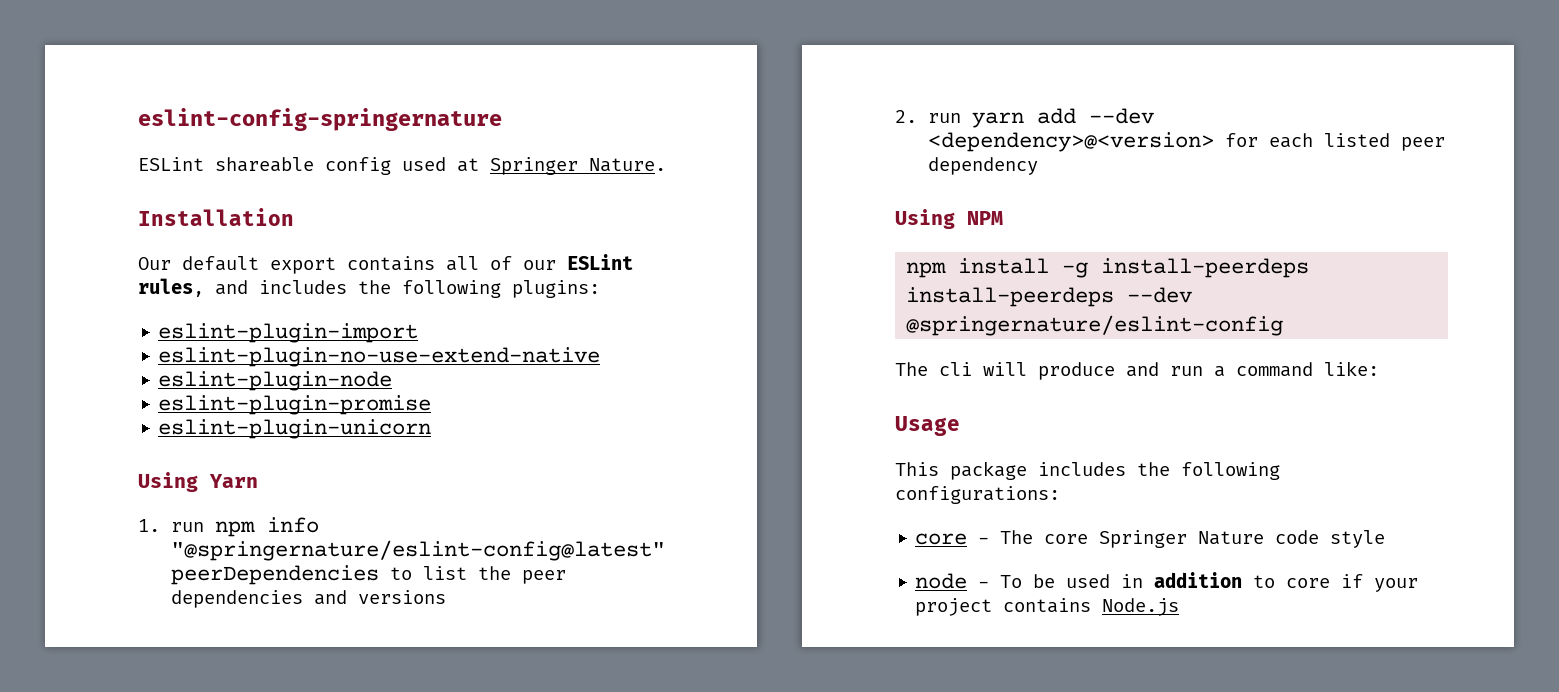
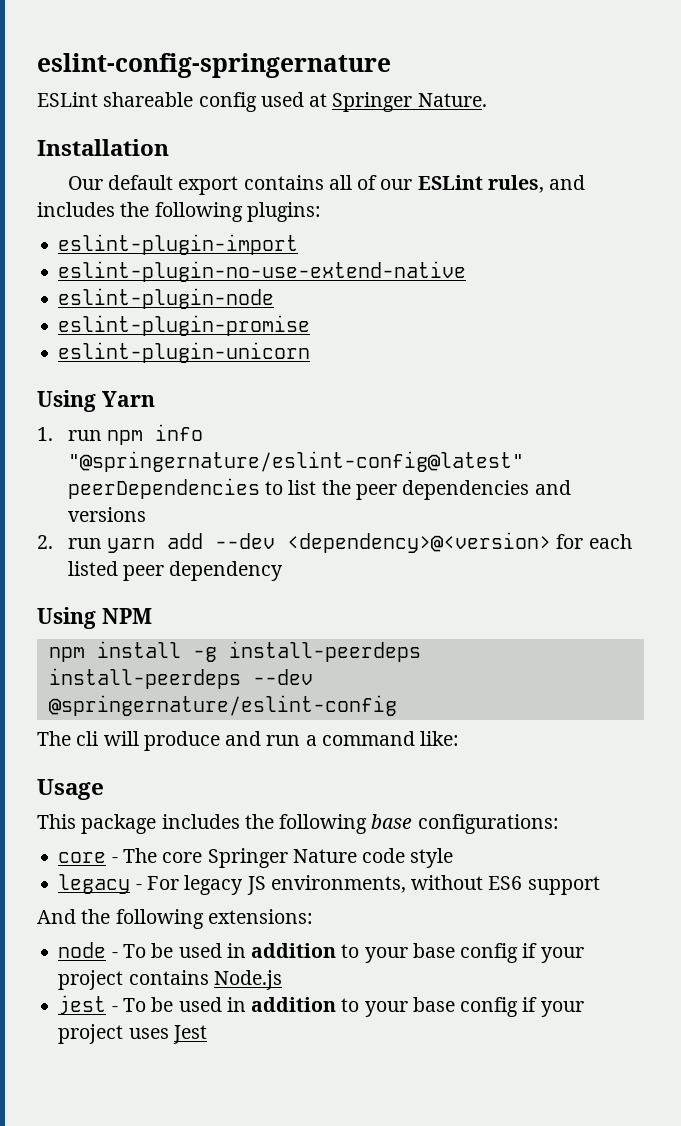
- This package includes the following configurations:
+ This package includes the following base configurations:
+ legacy - For legacy JS environments, without ES6 support
+ And the following extensions:
- node - To be used in addition to core if your project contains Node.js
+ node - To be used in addition to your base config if your project contains Node.js
+ jest - To be used in addition to your base config if your project uses Jest

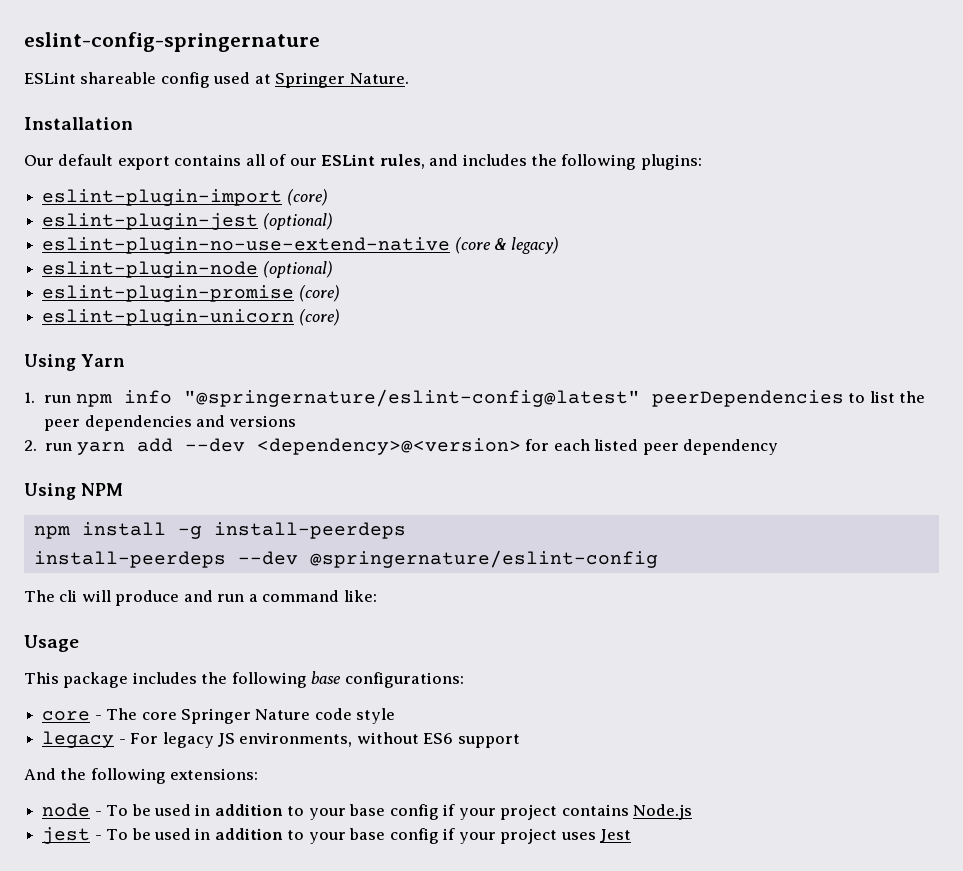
- eslint-plugin-import
- eslint-plugin-no-use-extend-native
+ eslint-plugin-import (core)
+ eslint-plugin-jest (optional)
+ eslint-plugin-no-use-extend-native (core & legacy)
- eslint-plugin-node
+ eslint-plugin-node (optional)
- eslint-plugin-promise
+ eslint-plugin-promise (core)
- eslint-plugin-unicorn
+ eslint-plugin-unicorn (core)

